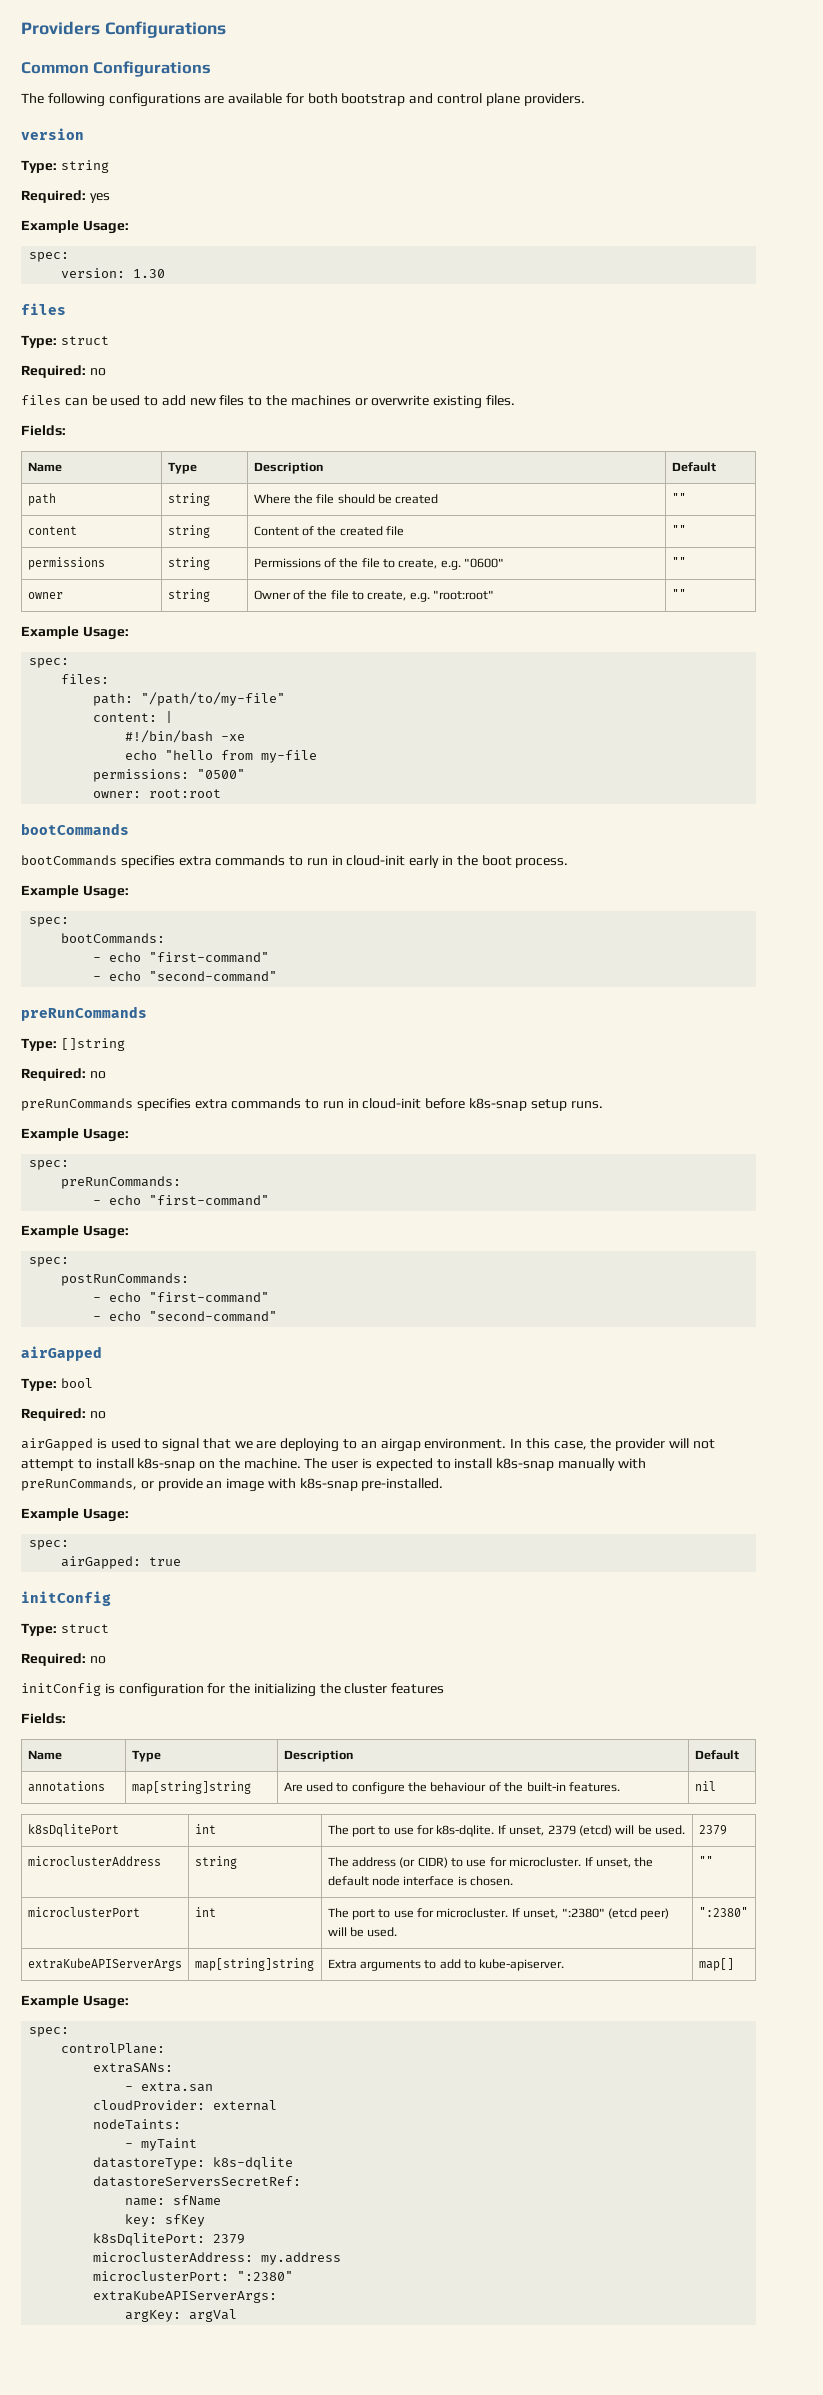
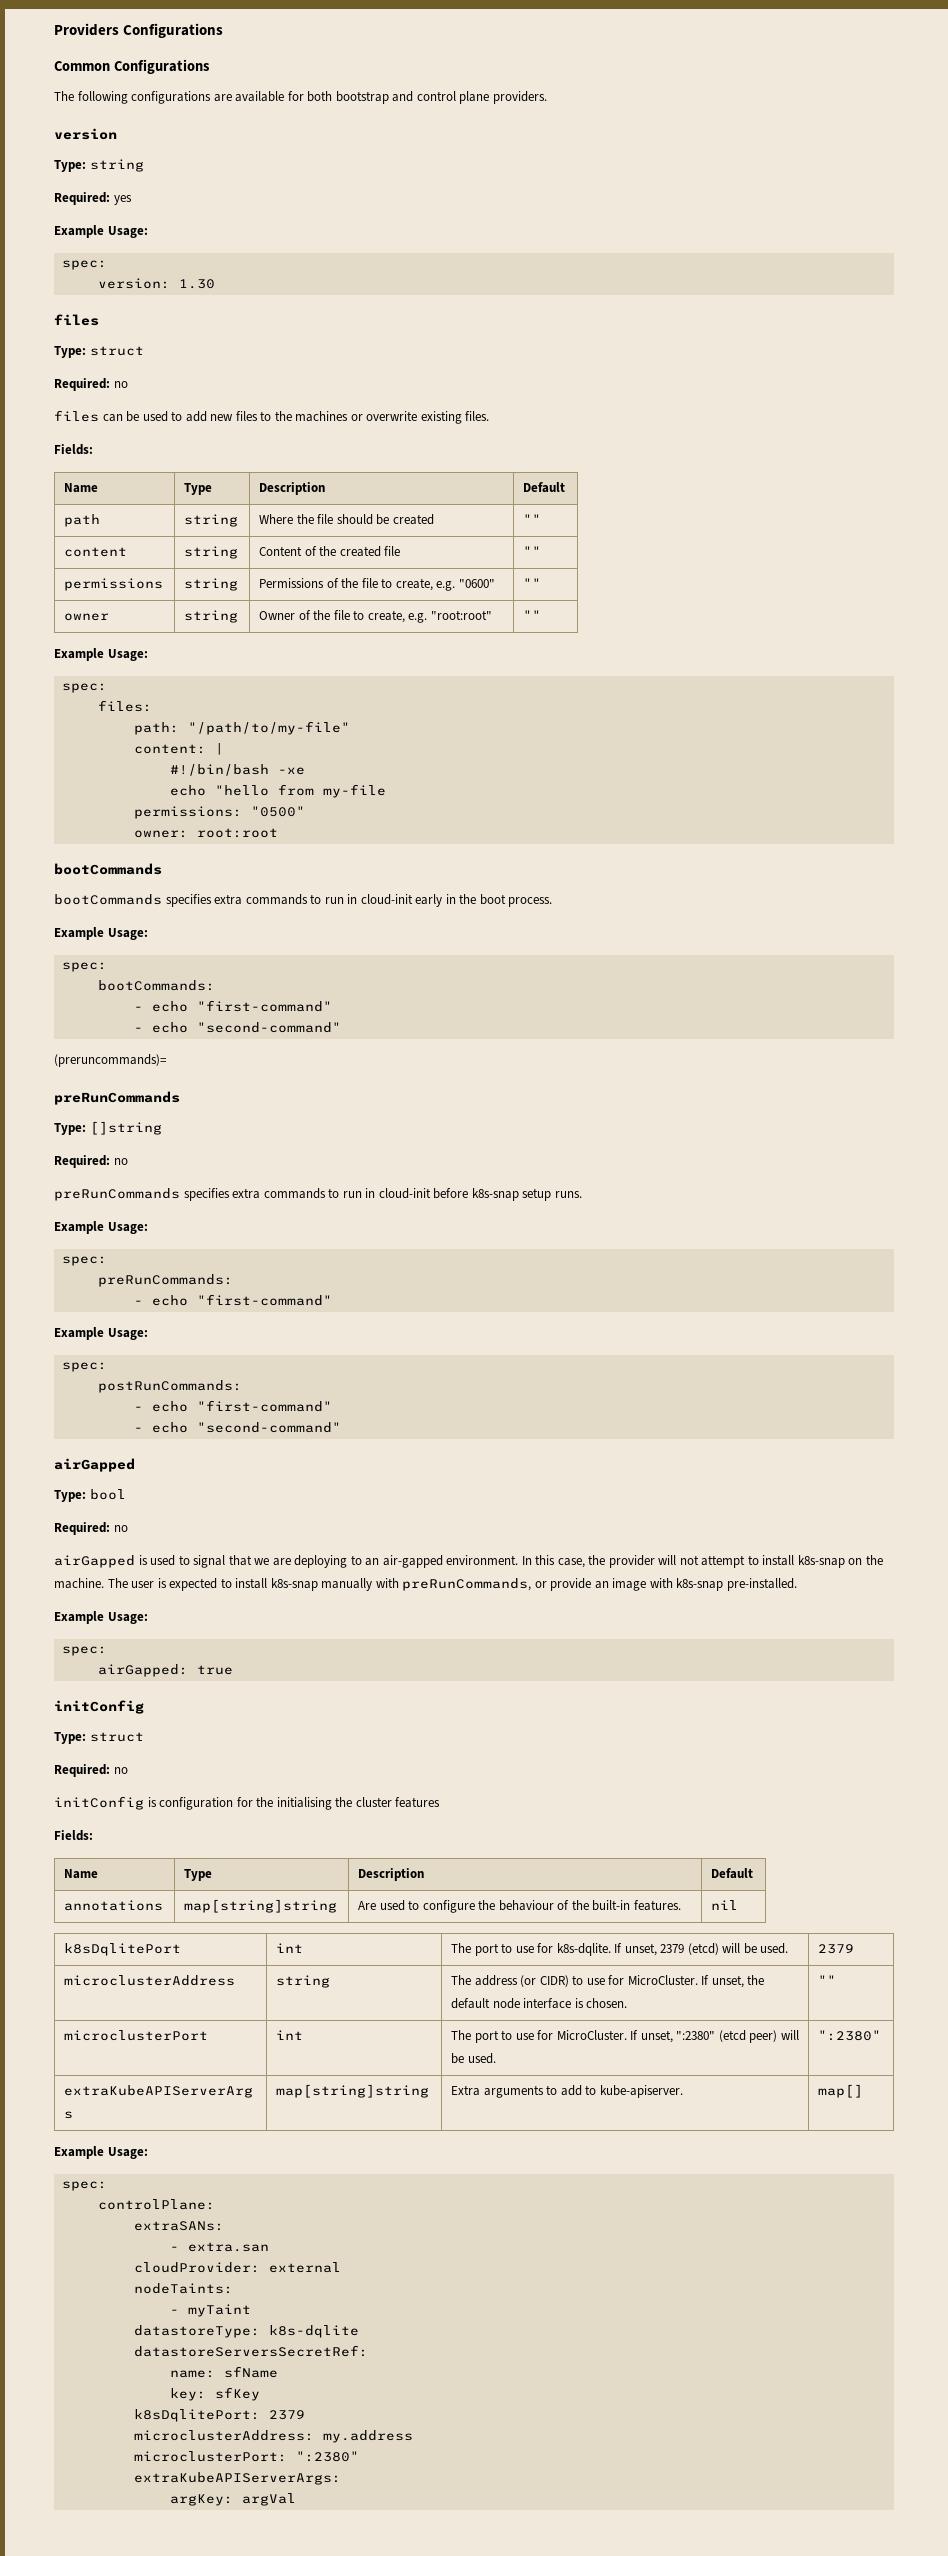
+ (preruncommands)=
- airGapped is used to signal that we are deploying to an airgap environment.
+ airGapped is used to signal that we are deploying to an air-gapped environment.
- initConfig is configuration for the initializing the cluster features
+ initConfig is configuration for the initialising the cluster features
- microclusterAddress | string | The address (or CIDR) to use for microcluster. If unset, the default node interface is chosen. | ""
+ microclusterAddress | string | The address (or CIDR) to use for MicroCluster. If unset, the default node interface is chosen. | ""
- microclusterPort | int | The port to use for microcluster. If unset, ":2380" (etcd peer) will be used. | ":2380"
+ microclusterPort | int | The port to use for MicroCluster. If unset, ":2380" (etcd peer) will be used. | ":2380"

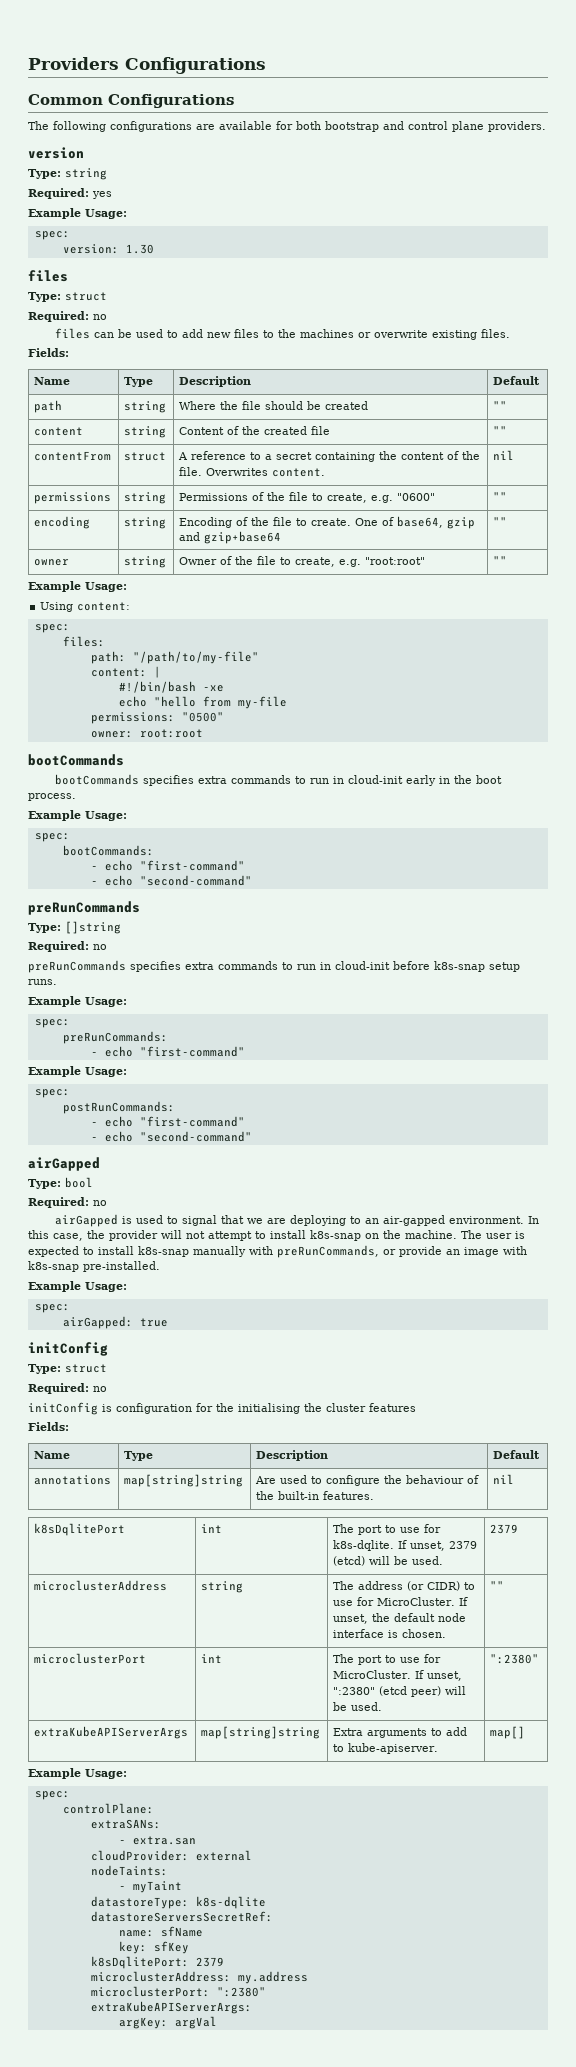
+ contentFrom | struct | A reference to a secret containing the content of the file. Overwrites content. | nil
+ encoding | string | Encoding of the file to create. One of base64, gzip and gzip+base64 | ""
+ Using content:
- (preruncommands)=

